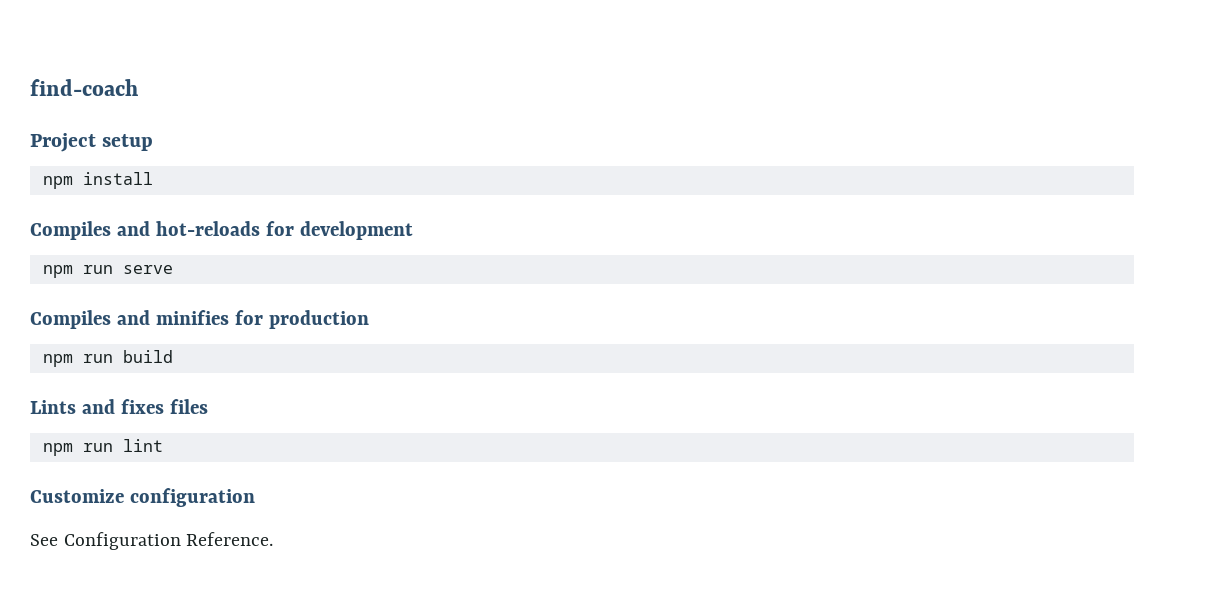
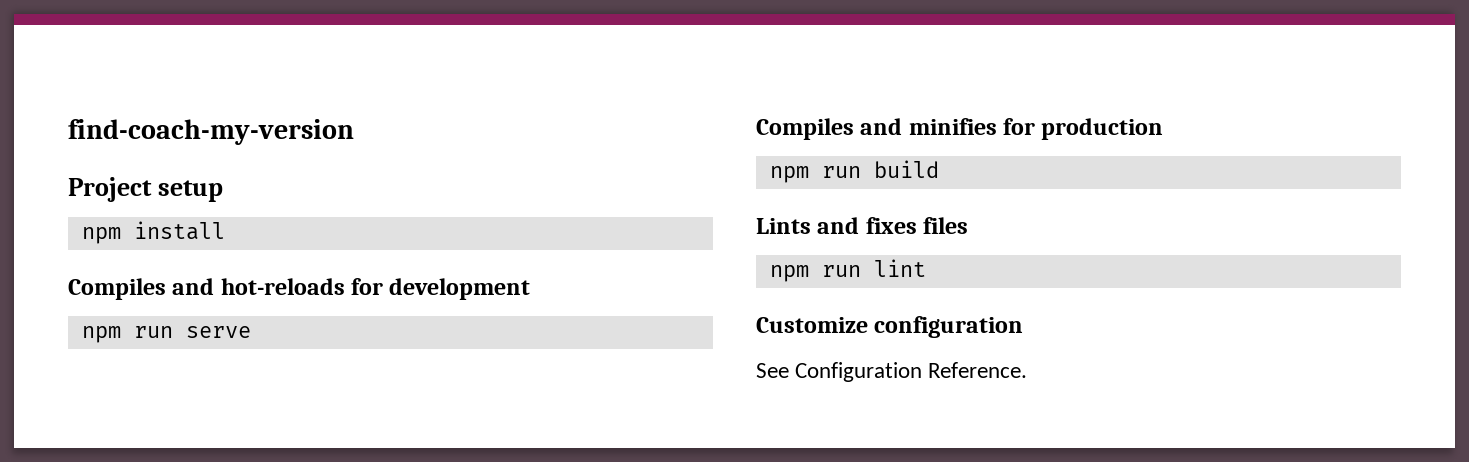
- find-coach
+ find-coach-my-version

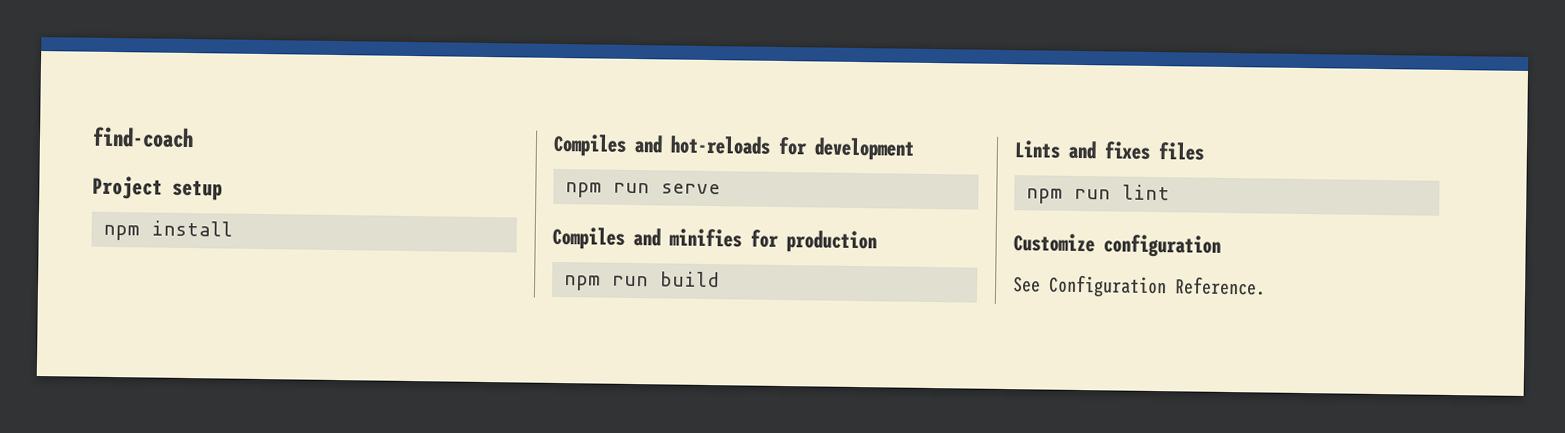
- find-coach-my-version
+ find-coach

